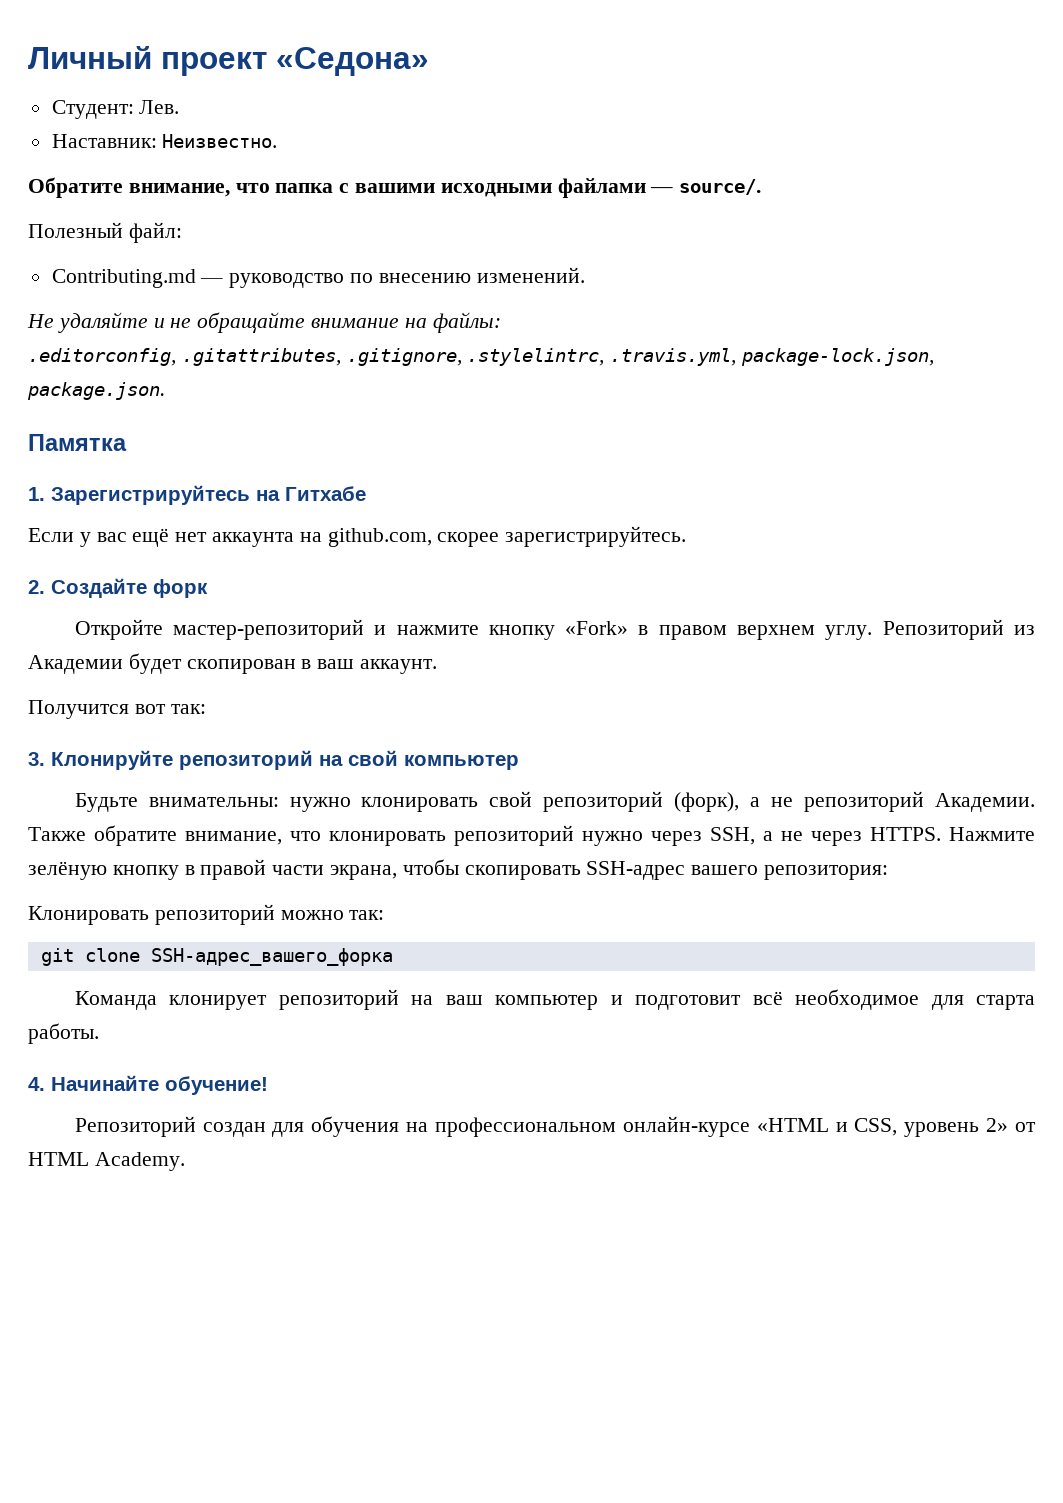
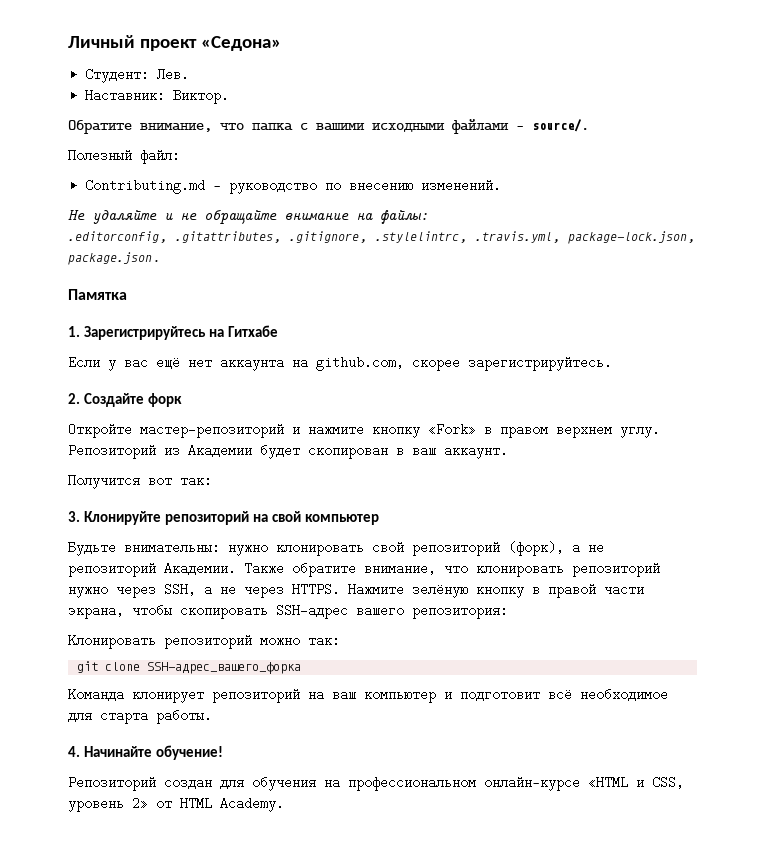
- Наставник: Неизвестно.
+ Наставник: Виктор.

